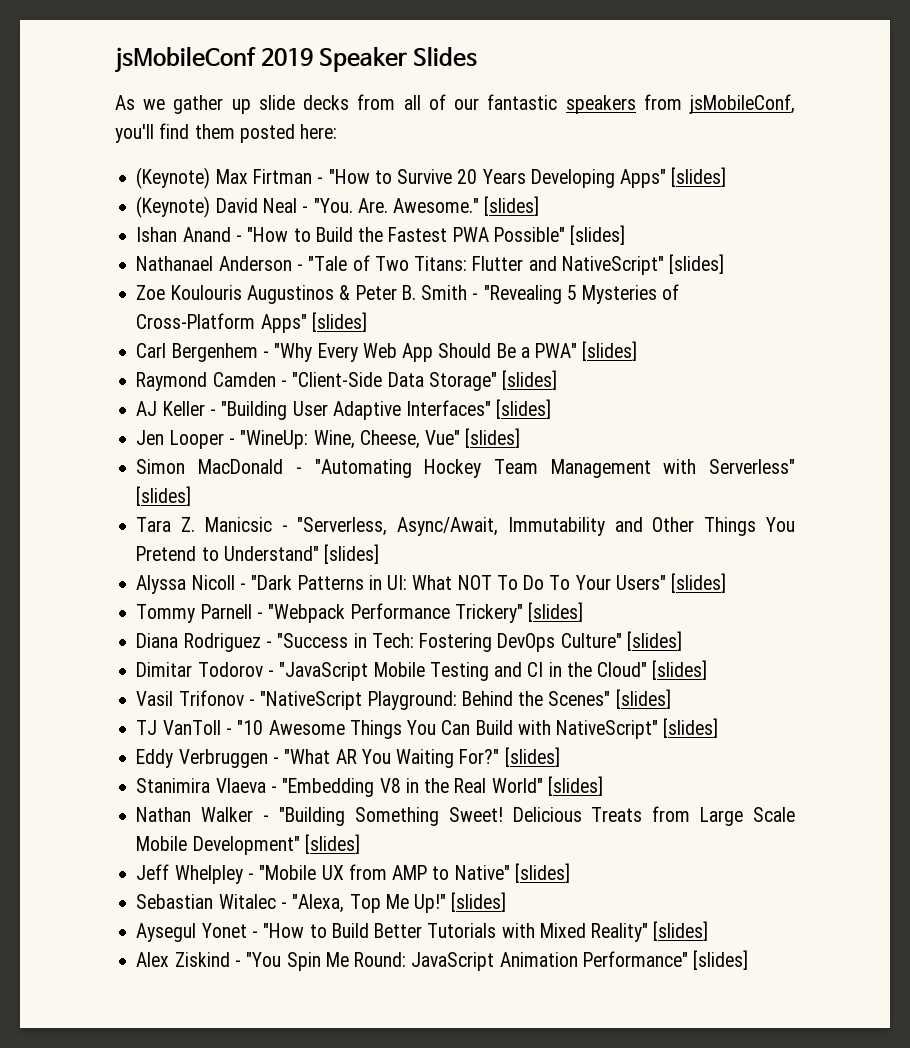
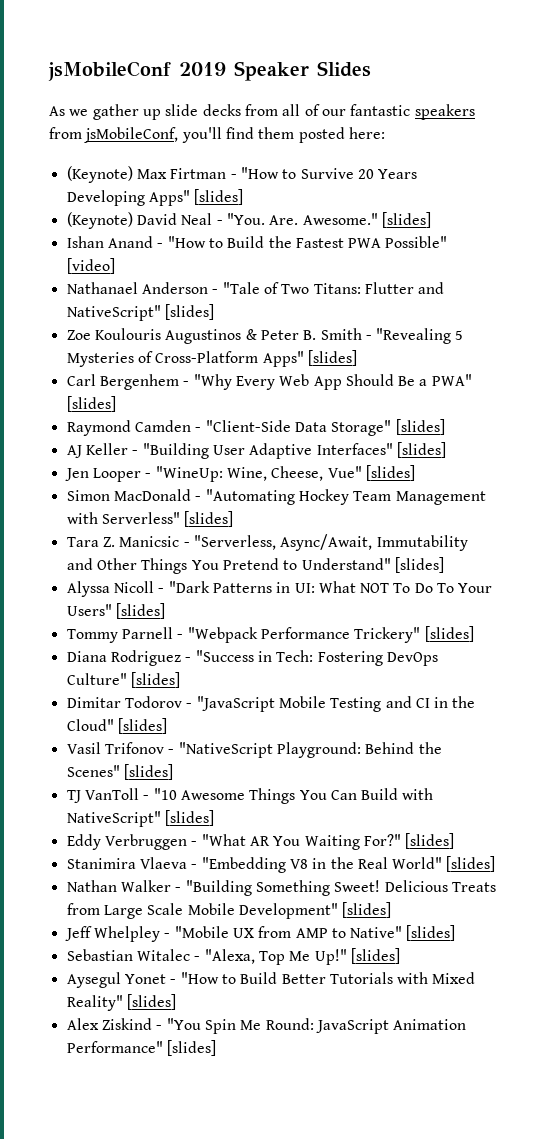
- Ishan Anand - "How to Build the Fastest PWA Possible" [slides]
+ Ishan Anand - "How to Build the Fastest PWA Possible" [video]

